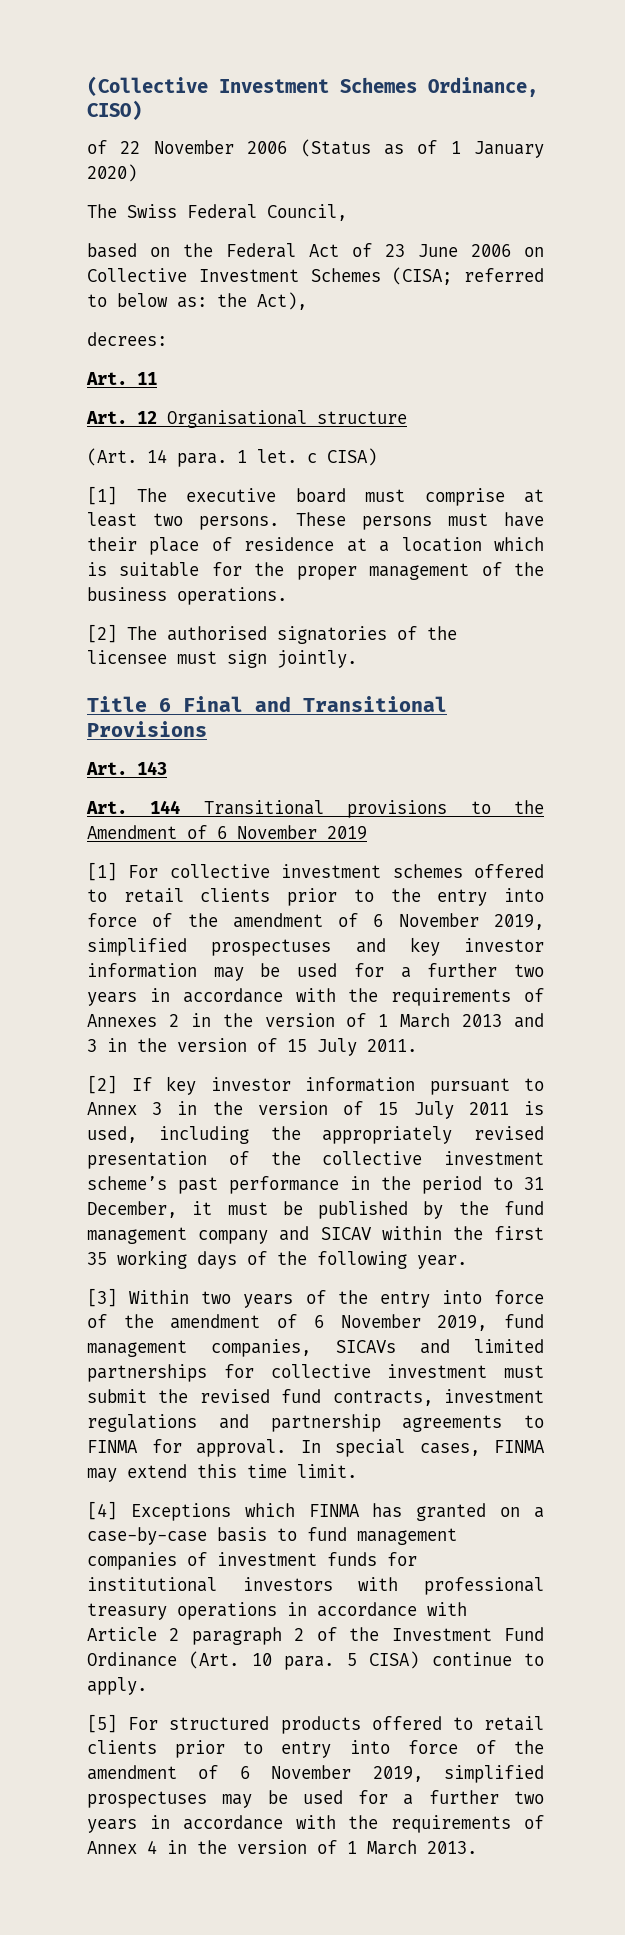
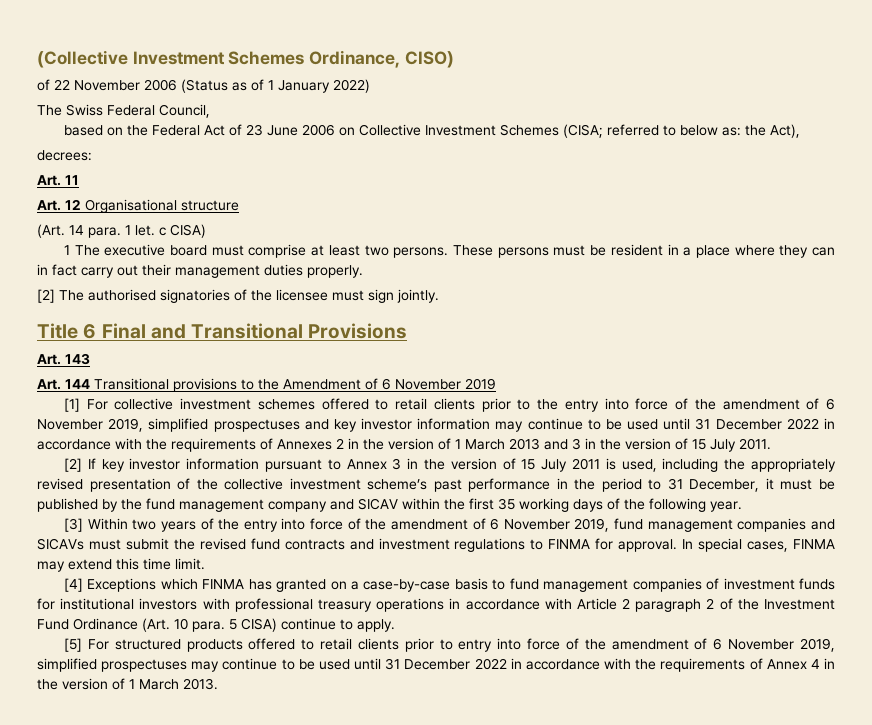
- of 22 November 2006 (Status as of 1 January 2020)
+ of 22 November 2006 (Status as of 1 January 2022)
- [1] The executive board must comprise at least two persons.
+ 1 The executive board must comprise at least two persons.
- These persons must have their place of residence at a location which is suitable for the proper management of the business operations.
+ These persons must be resident in a place where they can in fact carry out their management duties properly.
- [1] For collective investment schemes offered to retail clients prior to the entry into force of the amendment of 6 November 2019, simplified prospectuses and key investor information may be used for a further two years in accordance with the requirements of Annexes 2 in the version of 1 March 2013 and 3 in the version of 15 July 2011.
+ [1] For collective investment schemes offered to retail clients prior to the entry into force of the amendment of 6 November 2019, simplified prospectuses and key investor information may continue to be used until 31 December 2022 in accordance with the requirements of Annexes 2 in the version of 1 March 2013 and 3 in the version of 15 July 2011.
- [3] Within two years of the entry into force of the amendment of 6 November 2019, fund management companies, SICAVs and limited partnerships for collective investment must submit the revised fund contracts, investment regulations and partnership agreements to FINMA for approval.
+ [3] Within two years of the entry into force of the amendment of 6 November 2019, fund management companies and SICAVs must submit the revised fund contracts and investment regulations to FINMA for approval.
- [5] For structured products offered to retail clients prior to entry into force of the amendment of 6 November 2019, simplified prospectuses may be used for a further two years in accordance with the requirements of Annex 4 in the version of 1 March 2013.
+ [5] For structured products offered to retail clients prior to entry into force of the amendment of 6 November 2019, simplified prospectuses may continue to be used until 31 December 2022 in accordance with the requirements of Annex 4 in the version of 1 March 2013.

